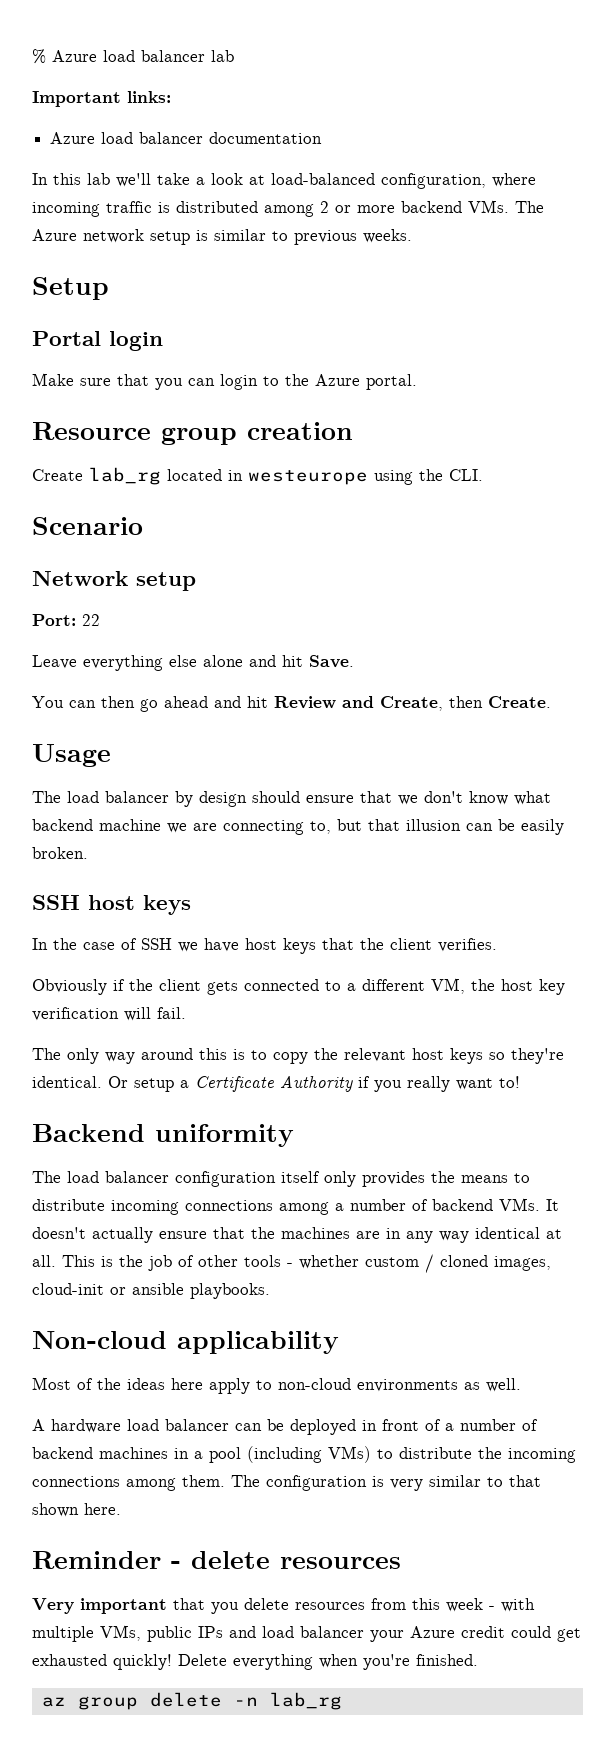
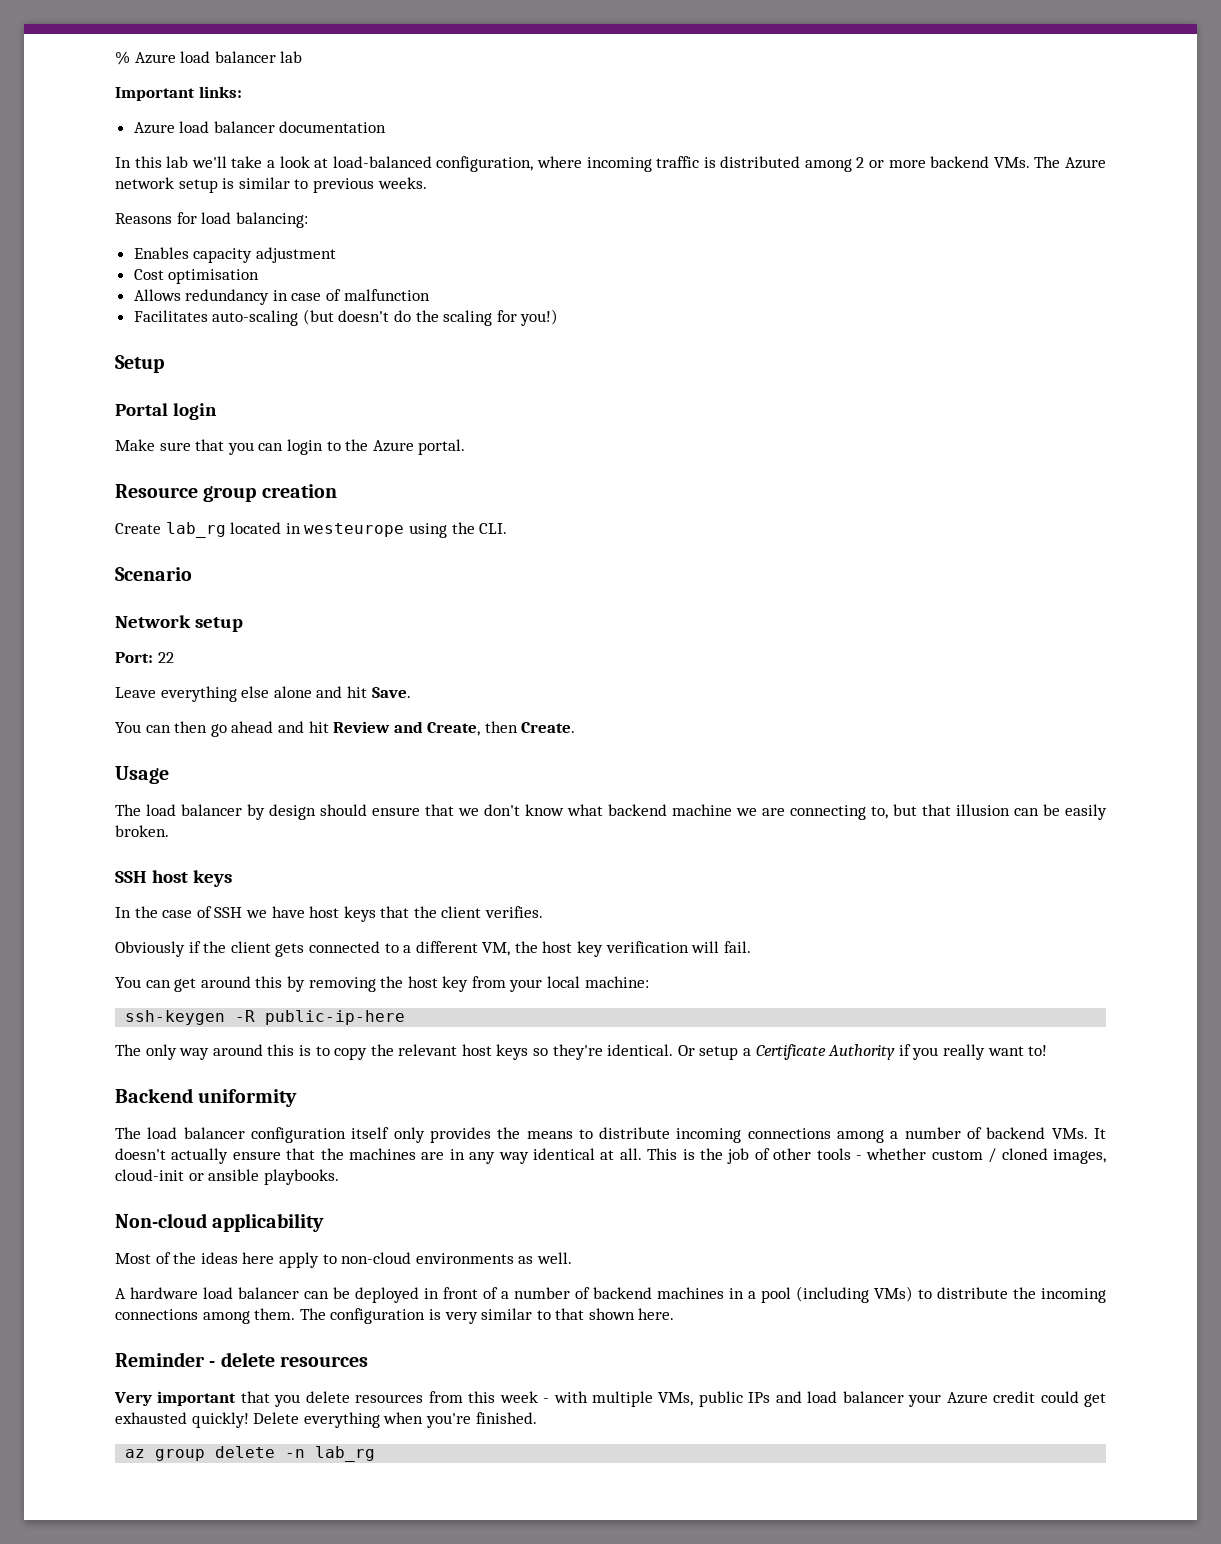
+ Reasons for load balancing:
+ Enables capacity adjustment
+ Cost optimisation
+ Allows redundancy in case of malfunction
+ Facilitates auto-scaling (but doesn't do the scaling for you!)
+ You can get around this by removing the host key from your local machine:
+ ssh-keygen -R public-ip-here

